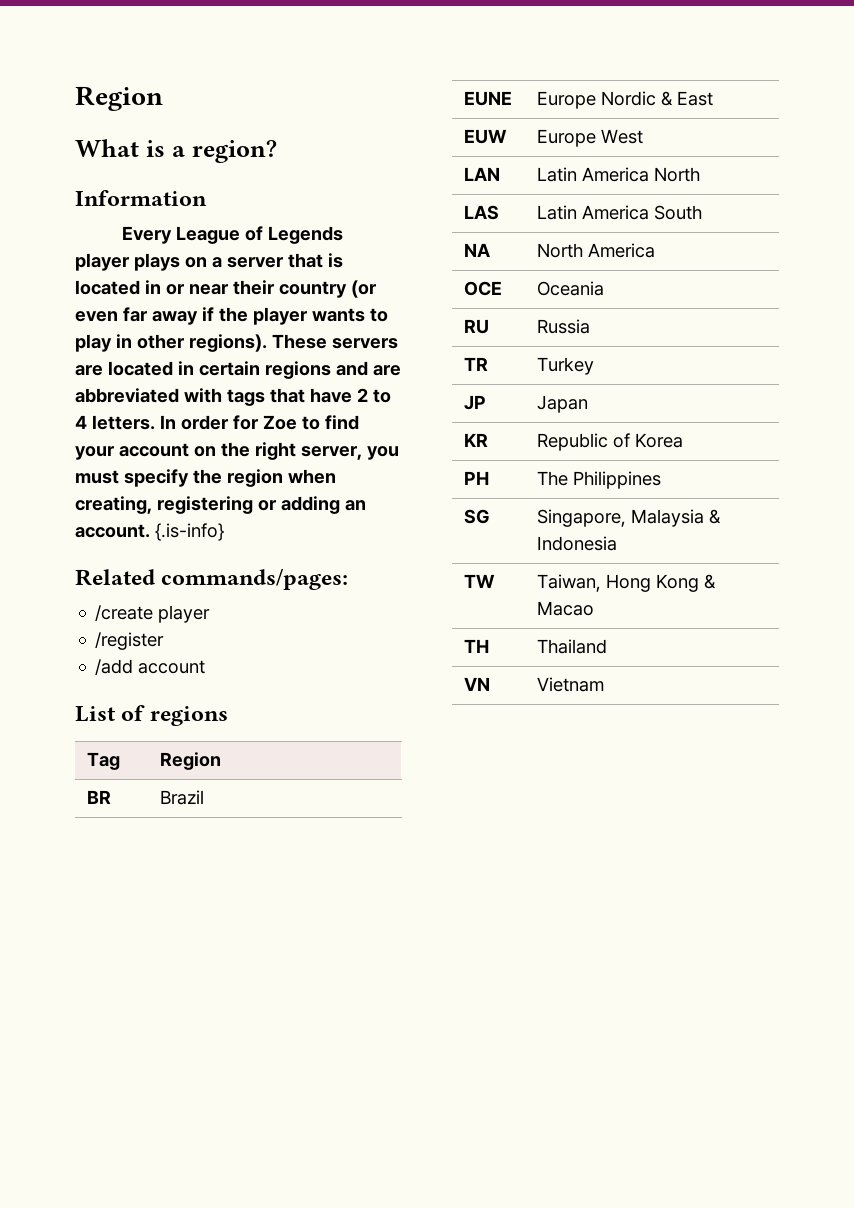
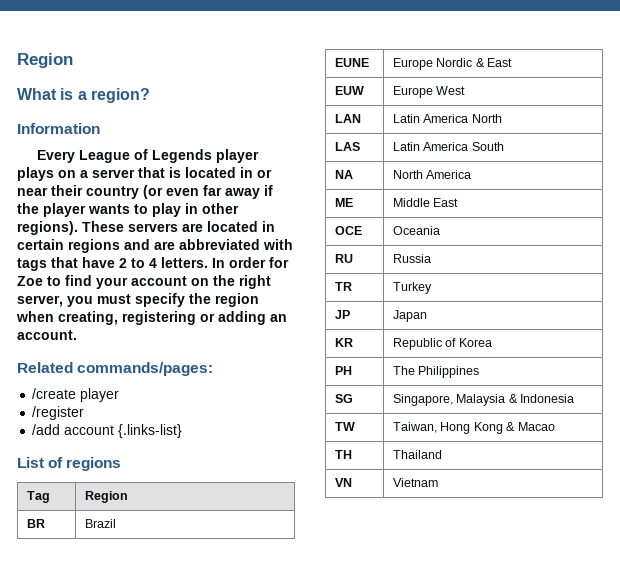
- {.is-info}
- /add account
+ /add account {.links-list}
+ ME | Middle East

